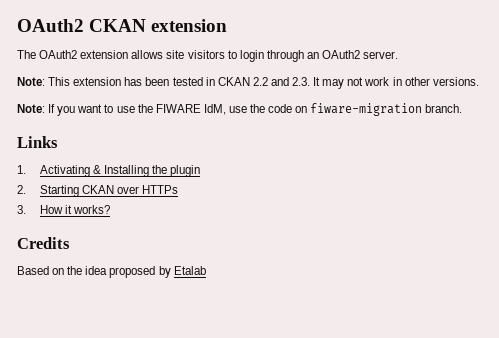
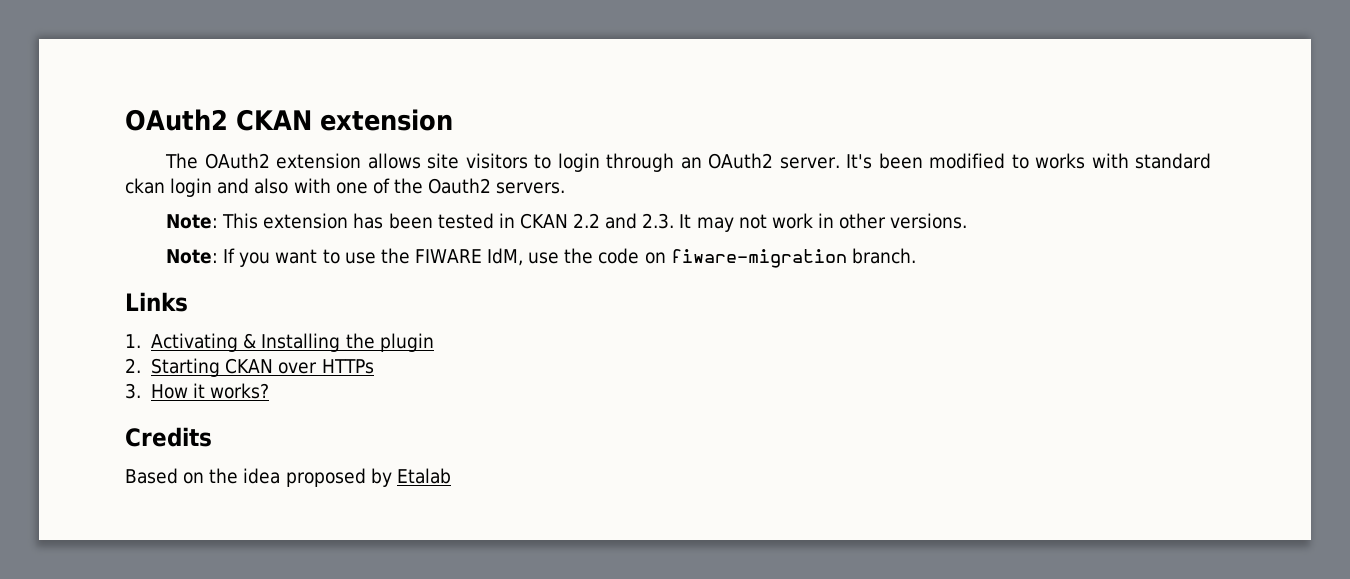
+ It's been modified to works with standard ckan login and also with one of the Oauth2 servers.

